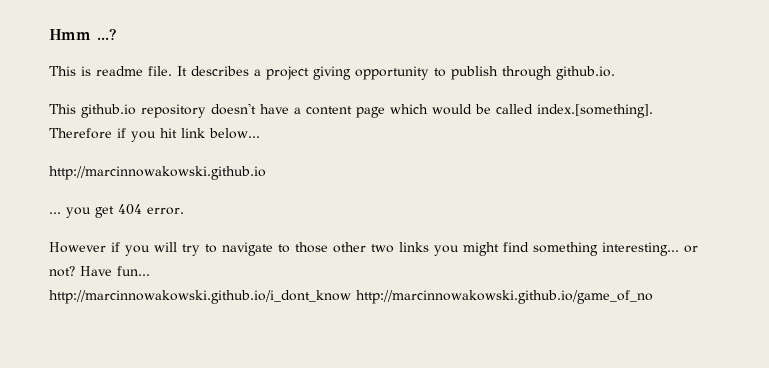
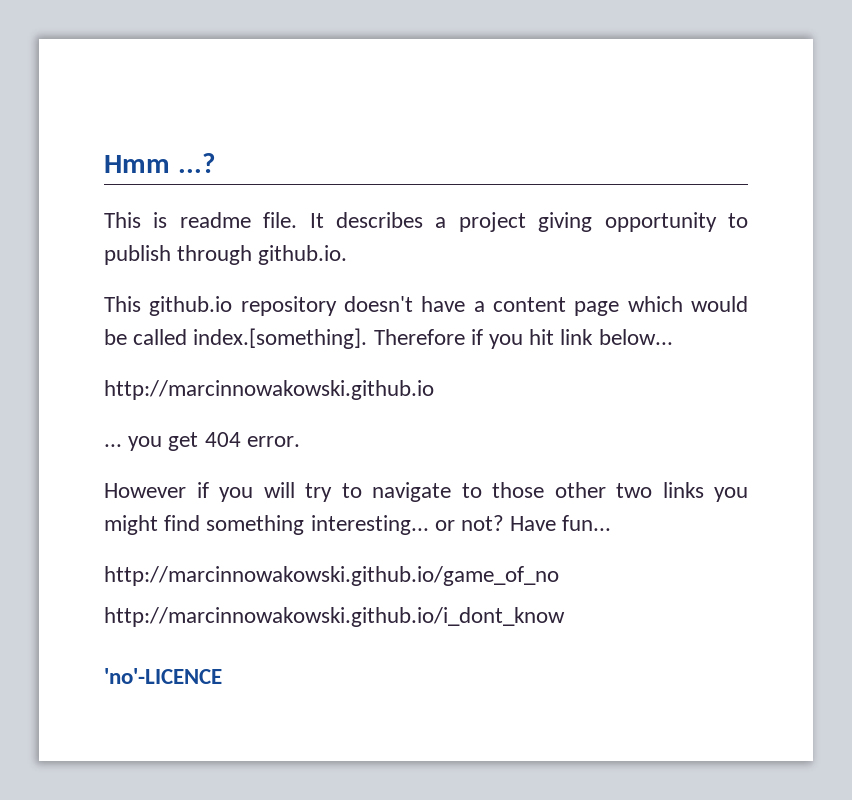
+ http://marcinnowakowski.github.io/game_of_no
- http://marcinnowakowski.github.io/i_dont_know http://marcinnowakowski.github.io/game_of_no
+ http://marcinnowakowski.github.io/i_dont_know
+ 'no'-LICENCE

